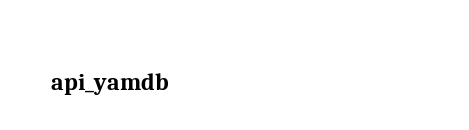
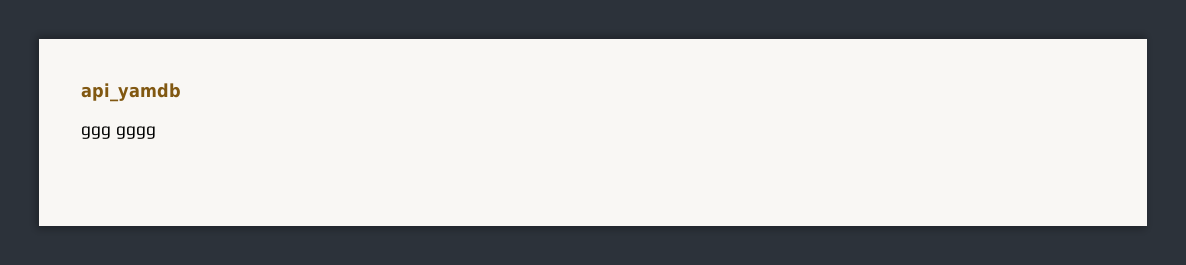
+ ggg gggg

